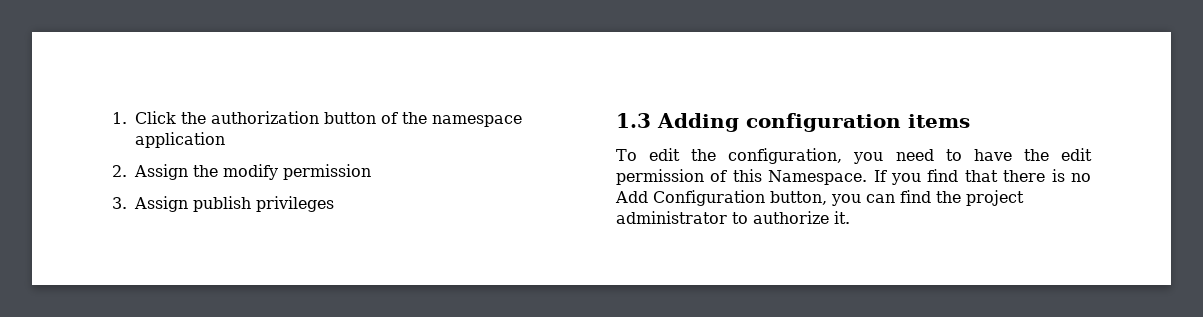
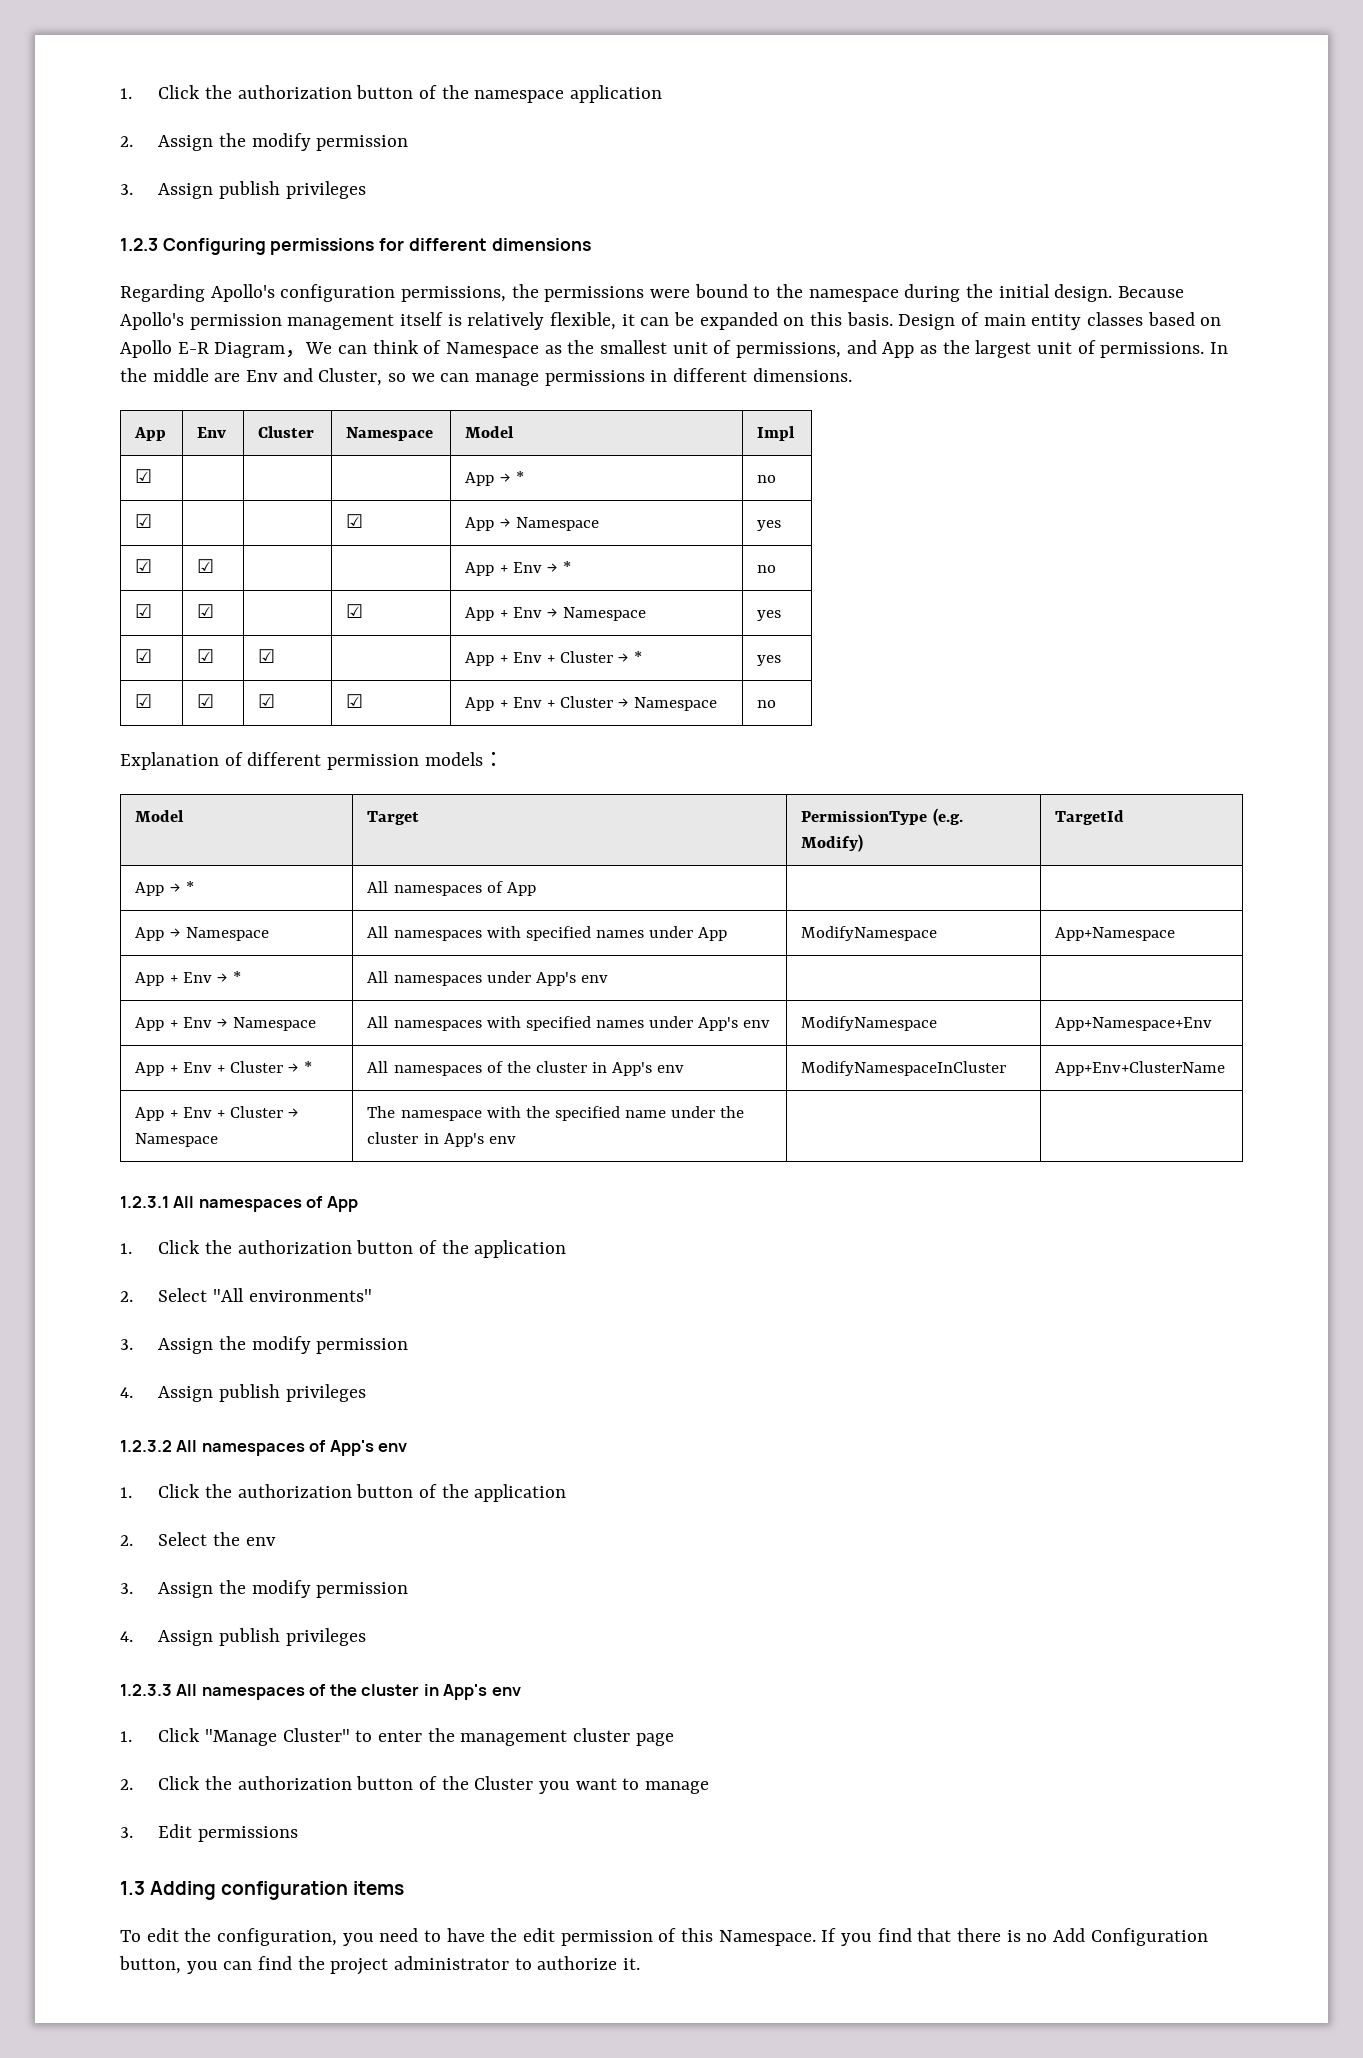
+ 1.2.3 Configuring permissions for different dimensions
+ Regarding Apollo's configuration permissions, the permissions were bound to the namespace during the initial design. Because Apollo's permission management itself is relatively flexible, it can be expanded on this basis. Design of main entity classes based on Apollo E-R Diagram，We can think of Namespace as the smallest unit of permissions, and App as the largest unit of permissions. In the middle are Env and Cluster, so we can manage permissions in different dimensions.
+ App | Env | Cluster | Namespace | Model | Impl
+ ☑ | | | | App → * | no
+ ☑ | | | ☑ | App → Namespace | yes
+ ☑ | ☑ | | | App + Env → * | no
+ ☑ | ☑ | | ☑ | App + Env → Namespace | yes
+ ☑ | ☑ | ☑ | | App + Env + Cluster → * | yes
+ ☑ | ☑ | ☑ | ☑ | App + Env + Cluster → Namespace | no
+ Explanation of different permission models：
+ Model | Target | PermissionType (e.g. Modify) | TargetId
+ App → * | All namespaces of App | |
+ App → Namespace | All namespaces with specified names under App | ModifyNamespace | App+Namespace
+ App + Env → * | All namespaces under App's env | |
+ App + Env → Namespace | All namespaces with specified names under App's env | ModifyNamespace | App+Namespace+Env
+ App + Env + Cluster → * | All namespaces of the cluster in App's env | ModifyNamespaceInCluster | App+Env+ClusterName
+ App + Env + Cluster → Namespace | The namespace with the specified name under the cluster in App's env | |
+ 1.2.3.1 All namespaces of App
+ 1. Click the authorization button of the application
+ 2. Select "All environments"
+ 3. Assign the modify permission
+ 4. Assign publish privileges
+ 1.2.3.2 All namespaces of App's env
+ 1. Click the authorization button of the application
+ 2. Select the env
+ 3. Assign the modify permission
+ 4. Assign publish privileges
+ 1.2.3.3 All namespaces of the cluster in App's env
+ 1. Click "Manage Cluster" to enter the management cluster page
+ 2. Click the authorization button of the Cluster you want to manage
+ 3. Edit permissions

